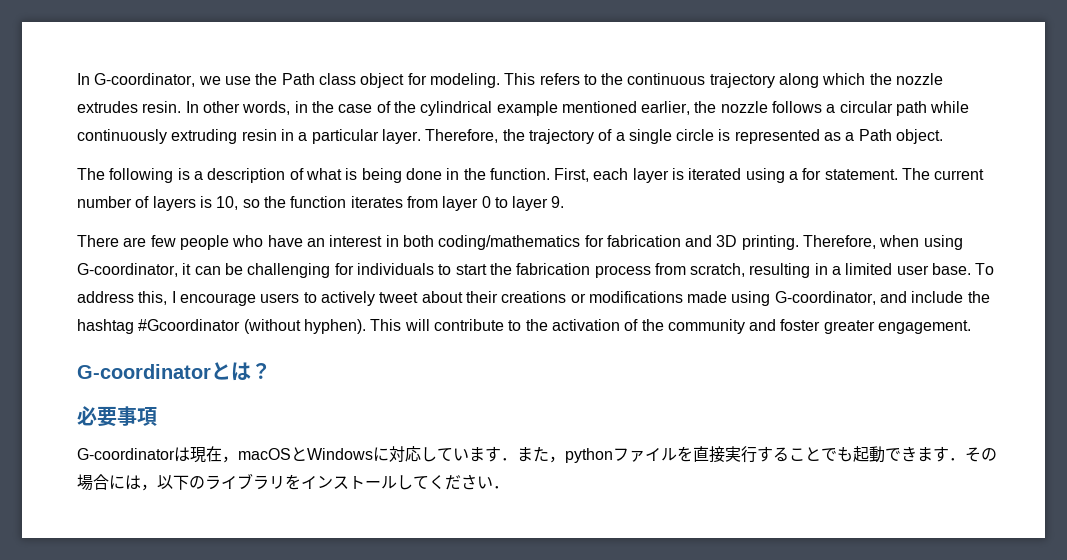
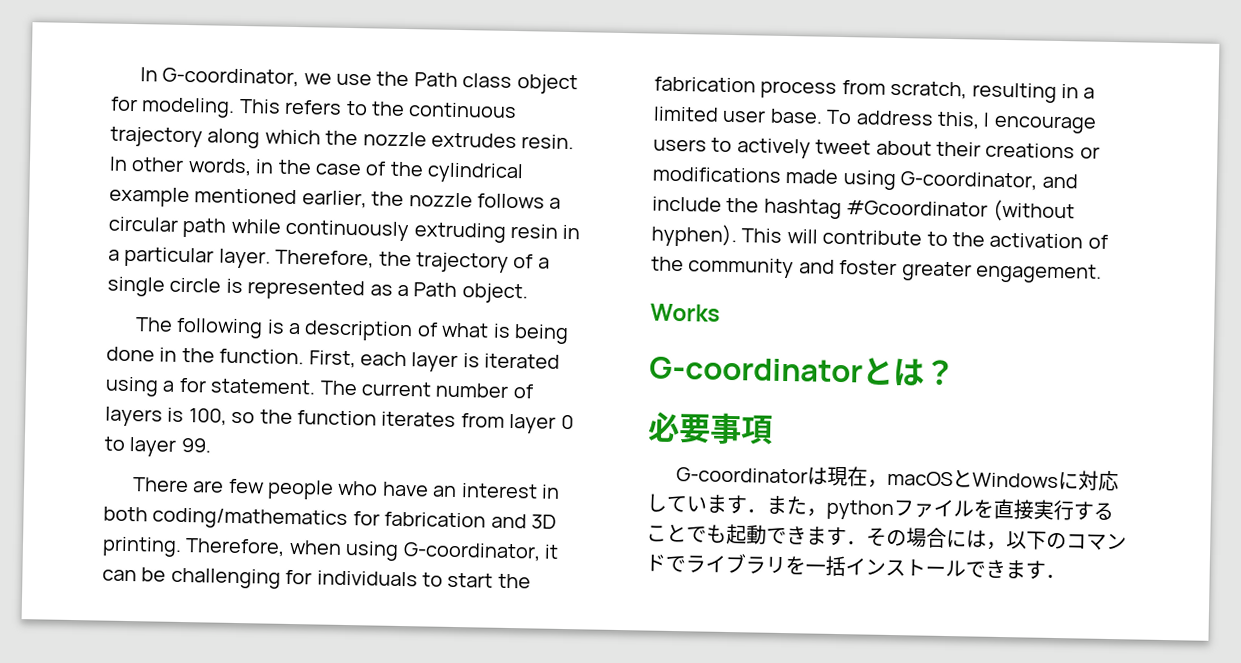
- The current number of layers is 10, so the function iterates from layer 0 to layer 9.
+ The current number of layers is 100, so the function iterates from layer 0 to layer 99.
+ Works
- G-coordinatorは現在，macOSとWindowsに対応しています．また，pythonファイルを直接実行することでも起動できます．その場合には，以下のライブラリをインストールしてください．
+ G-coordinatorは現在，macOSとWindowsに対応しています．また，pythonファイルを直接実行することでも起動できます．その場合には，以下のコマンドでライブラリを一括インストールできます．

